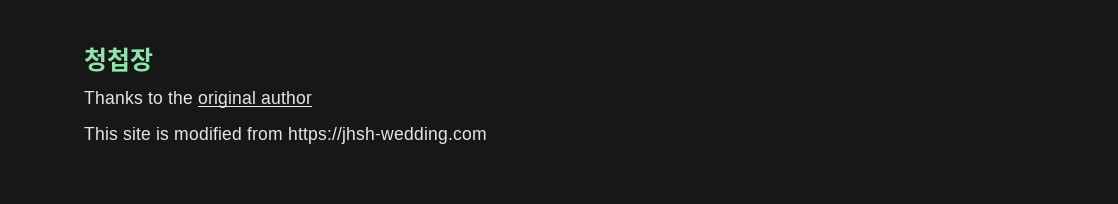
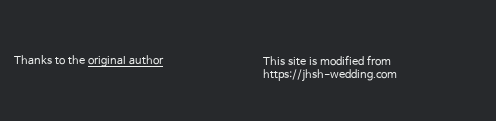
- 청첩장

